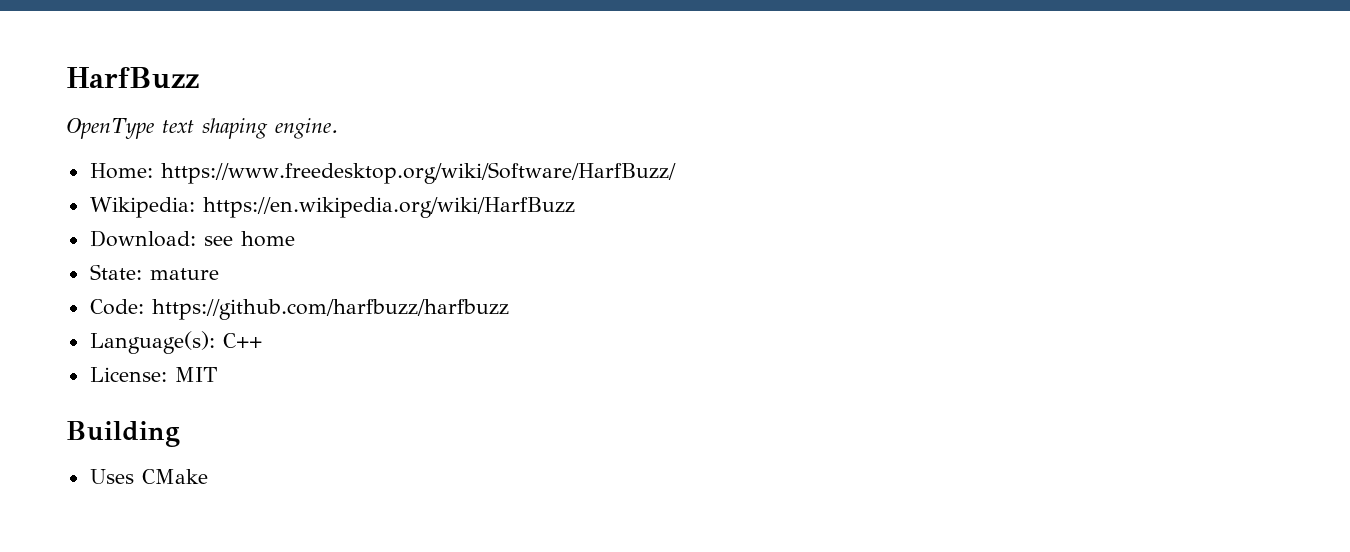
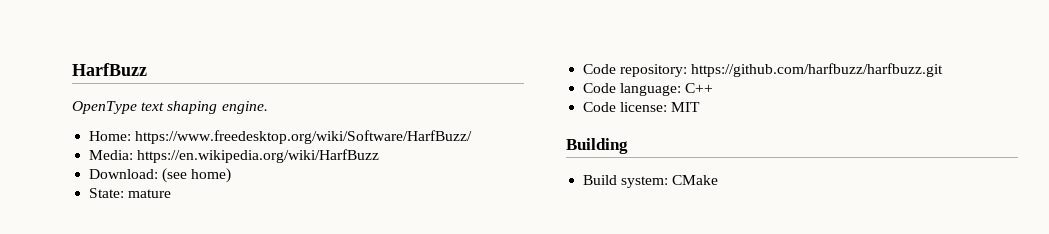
- Wikipedia: https://en.wikipedia.org/wiki/HarfBuzz
+ Media: https://en.wikipedia.org/wiki/HarfBuzz
- Download: see home
+ Download: (see home)
- Code: https://github.com/harfbuzz/harfbuzz
- Language(s): C++
+ Code repository: https://github.com/harfbuzz/harfbuzz.git
+ Code language: C++
- License: MIT
+ Code license: MIT
- Uses CMake
+ Build system: CMake

